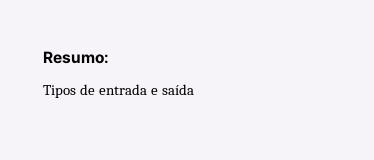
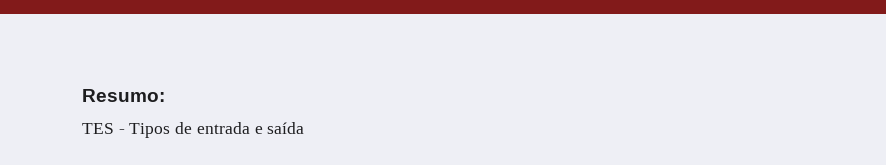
- Tipos de entrada e saída
+ TES - Tipos de entrada e saída

